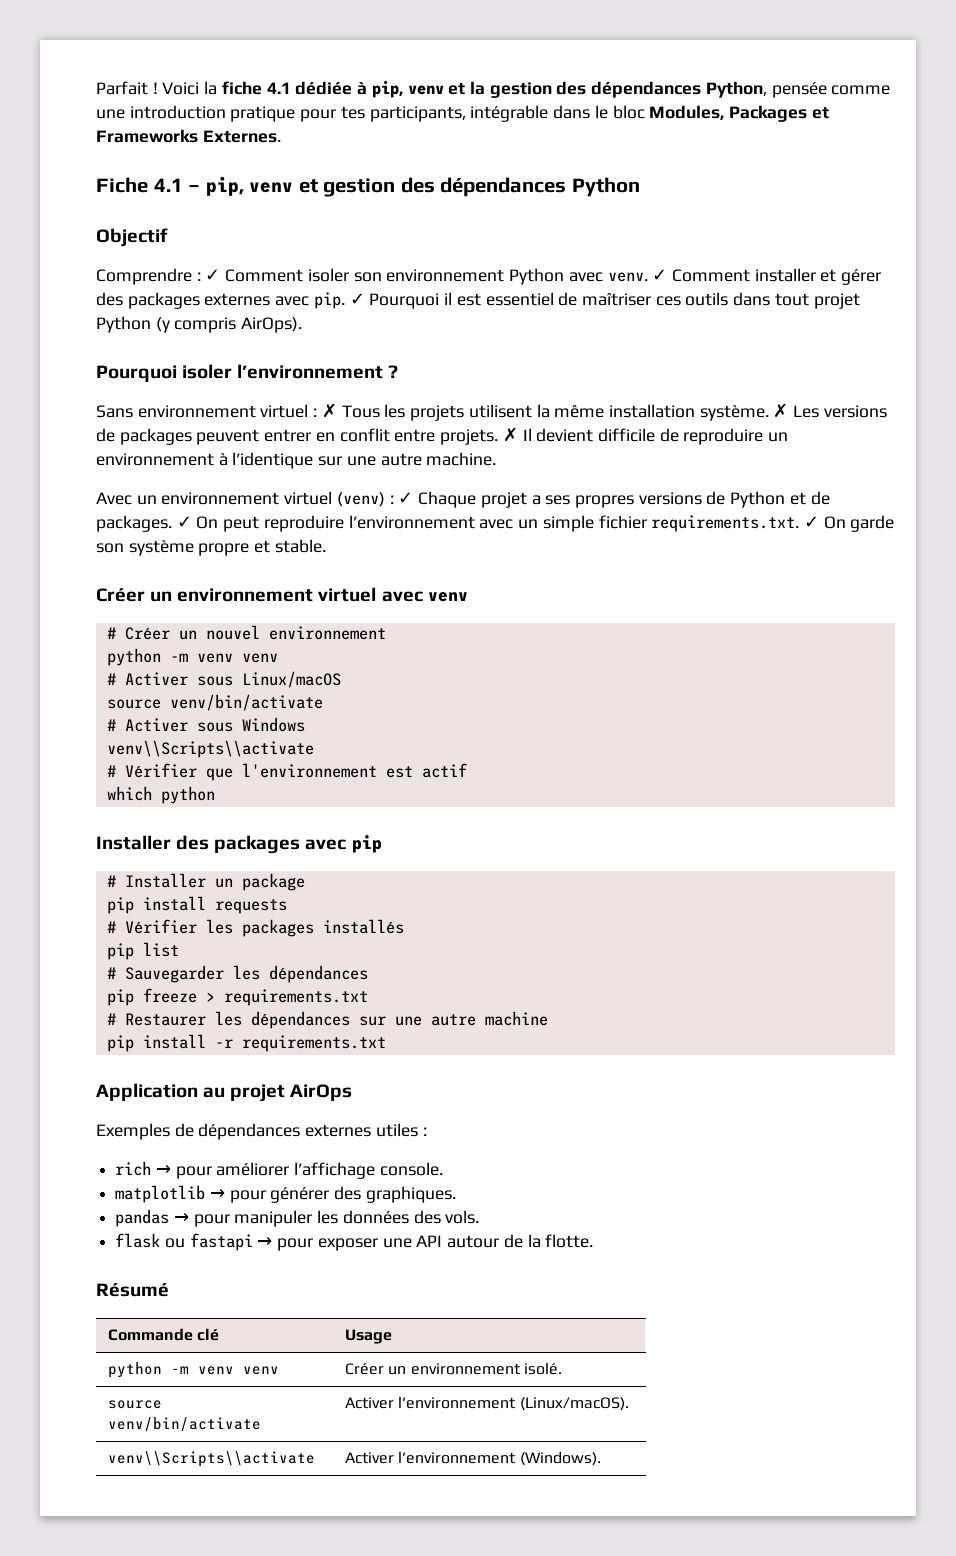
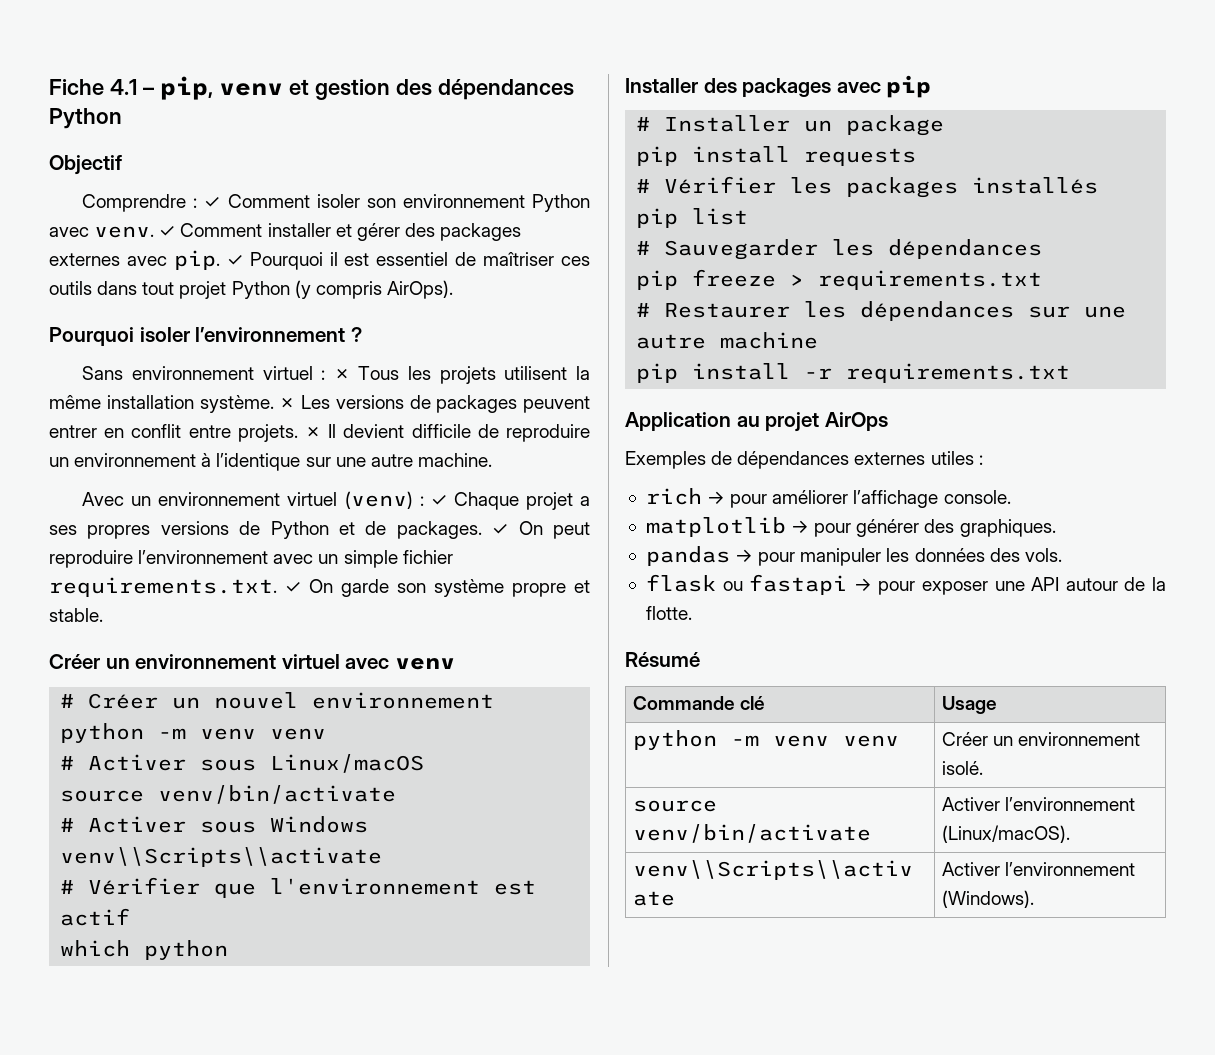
- Parfait ! Voici la fiche 4.1 dédiée à pip, venv et la gestion des dépendances Python, pensée comme une introduction pratique pour tes participants, intégrable dans le bloc Modules, Packages et Frameworks Externes.

